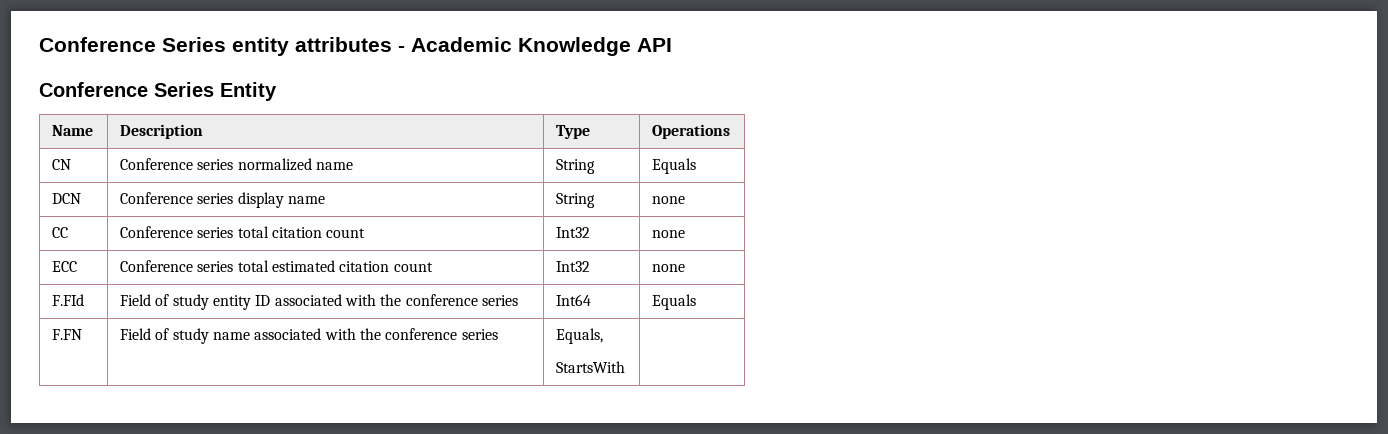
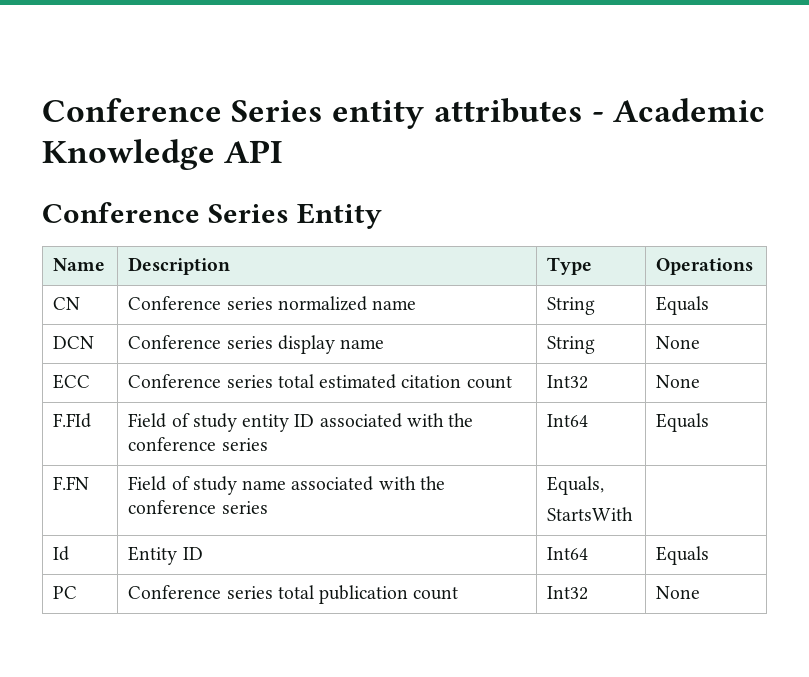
- DCN | Conference series display name | String | none
- CC | Conference series total citation count | Int32 | none
+ DCN | Conference series display name | String | None
- ECC | Conference series total estimated citation count | Int32 | none
+ ECC | Conference series total estimated citation count | Int32 | None
+ Id | Entity ID | Int64 | Equals
+ PC | Conference series total publication count | Int32 | None

